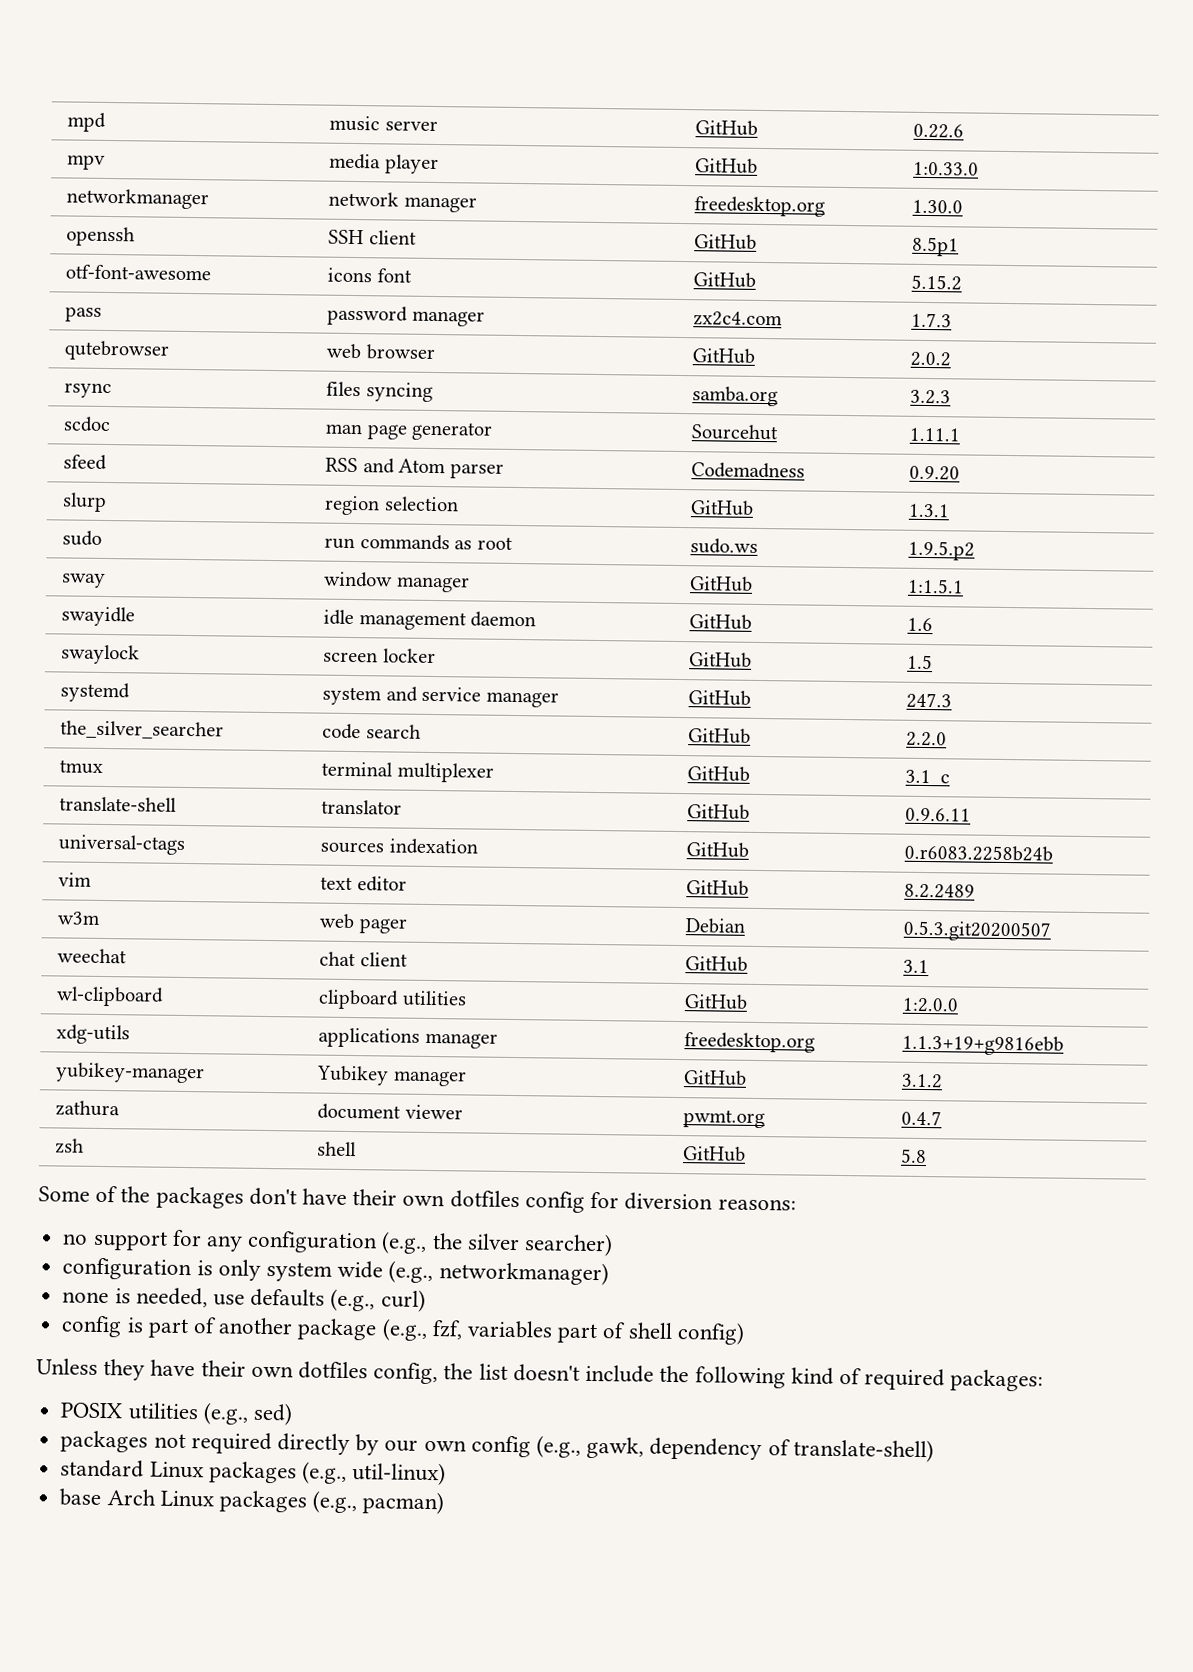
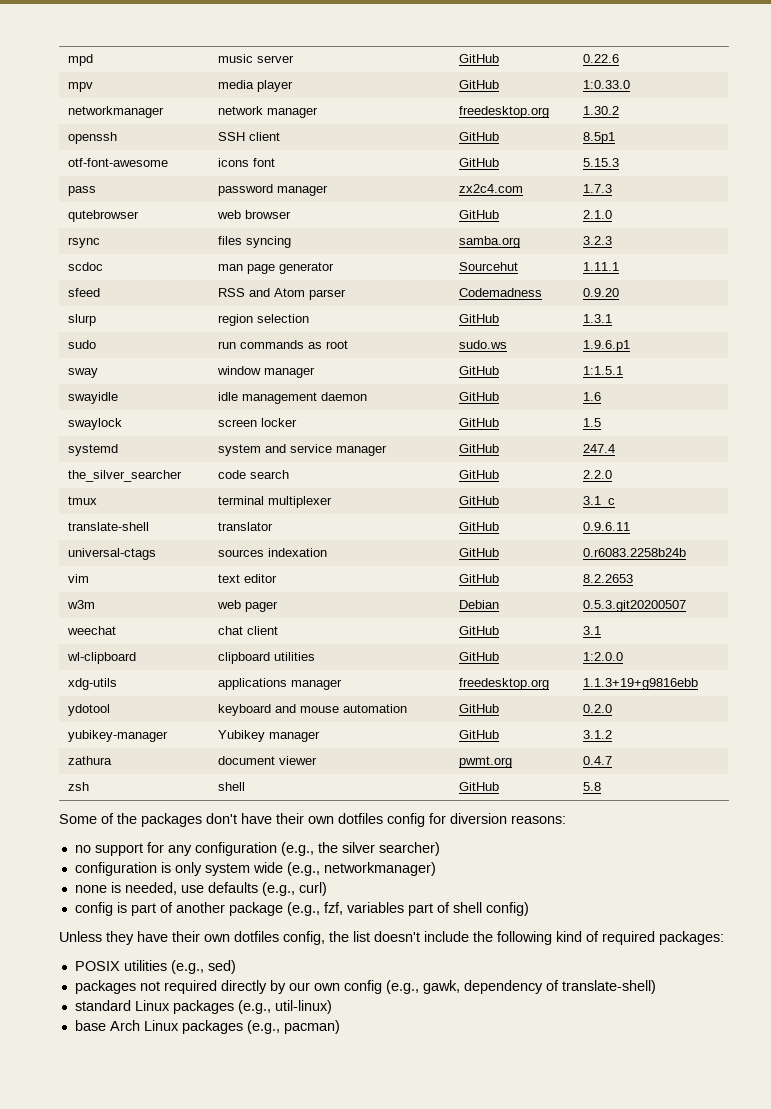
- networkmanager | network manager | freedesktop.org | 1.30.0
+ networkmanager | network manager | freedesktop.org | 1.30.2
- otf-font-awesome | icons font | GitHub | 5.15.2
+ otf-font-awesome | icons font | GitHub | 5.15.3
- qutebrowser | web browser | GitHub | 2.0.2
+ qutebrowser | web browser | GitHub | 2.1.0
- sudo | run commands as root | sudo.ws | 1.9.5.p2
+ sudo | run commands as root | sudo.ws | 1.9.6.p1
- systemd | system and service manager | GitHub | 247.3
+ systemd | system and service manager | GitHub | 247.4
- vim | text editor | GitHub | 8.2.2489
+ vim | text editor | GitHub | 8.2.2653
+ ydotool | keyboard and mouse automation | GitHub | 0.2.0

